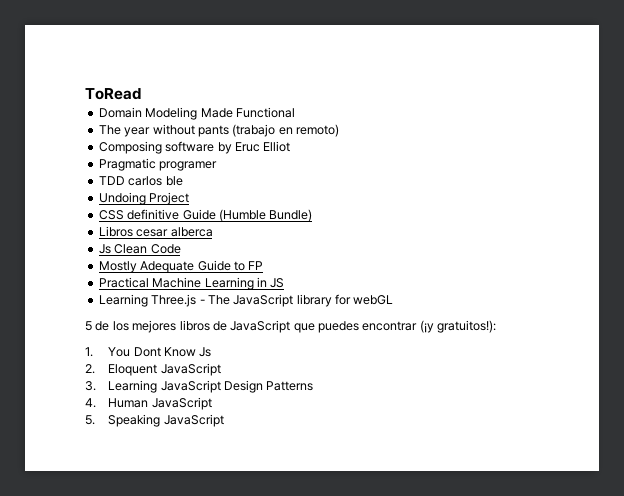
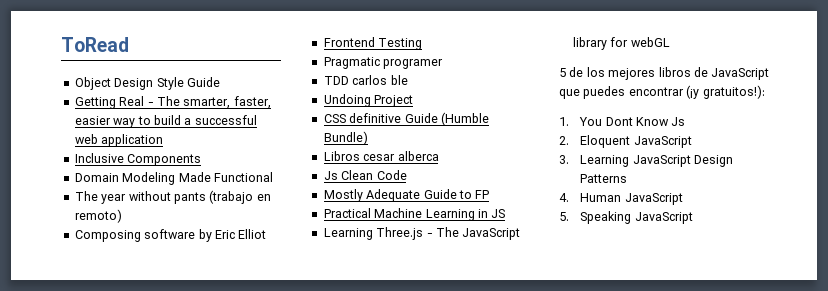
+ Object Design Style Guide
+ Getting Real - The smarter, faster, easier way to build a successful web application
+ Inclusive Components
- Composing software by Eruc Elliot
+ Composing software by Eric Elliot
+ Frontend Testing

